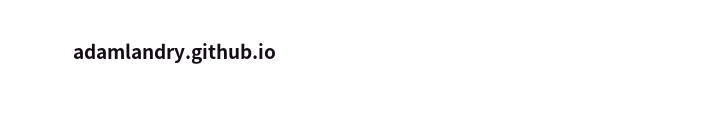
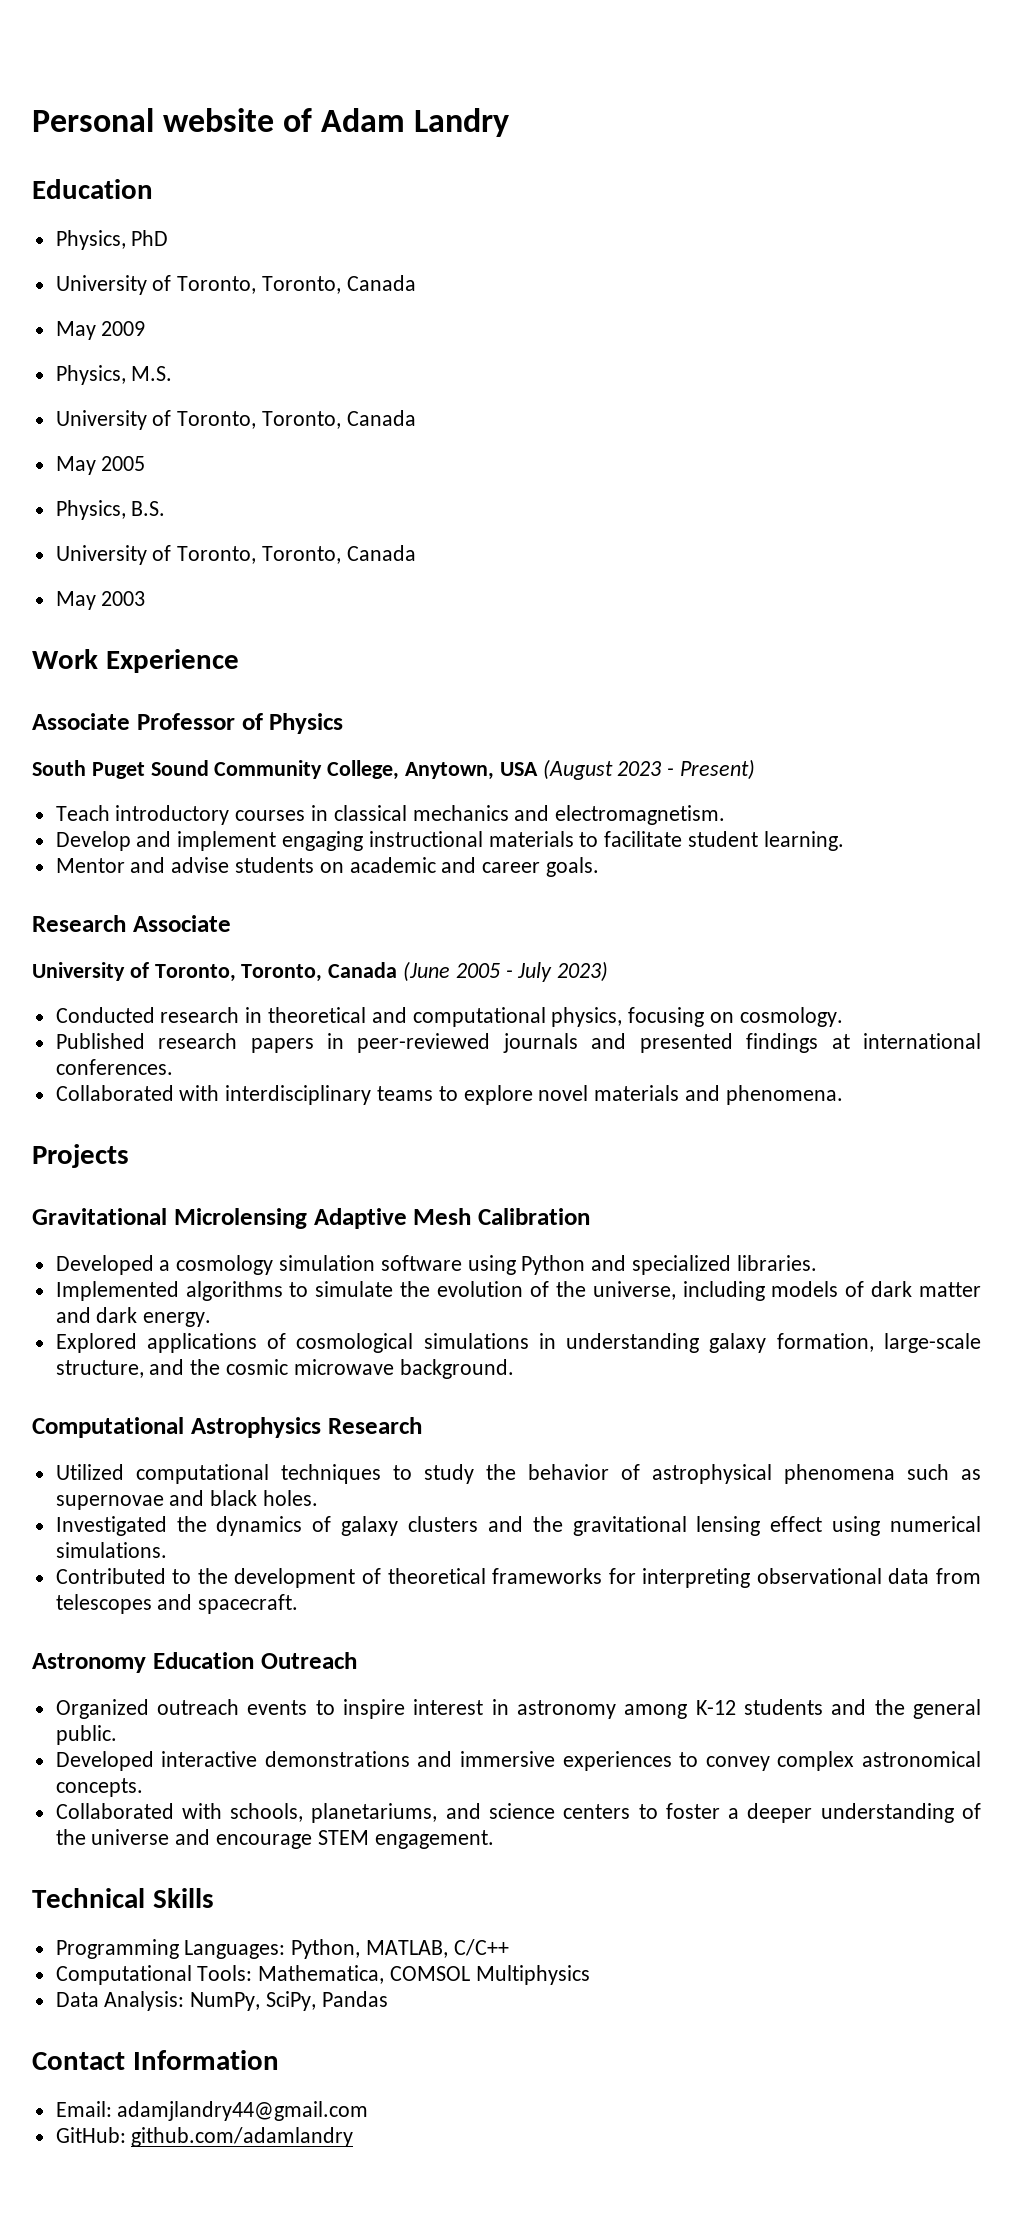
- adamlandry.github.io
+ Personal website of Adam Landry
+ Education
+ Physics, PhD
+ University of Toronto, Toronto, Canada
+ May 2009
+ Physics, M.S.
+ University of Toronto, Toronto, Canada
+ May 2005
+ Physics, B.S.
+ University of Toronto, Toronto, Canada
+ May 2003
+ Work Experience
+ Associate Professor of Physics
+ South Puget Sound Community College, Anytown, USA (August 2023 - Present)
+ Teach introductory courses in classical mechanics and electromagnetism.
+ Develop and implement engaging instructional materials to facilitate student learning.
+ Mentor and advise students on academic and career goals.
+ Research Associate
+ University of Toronto, Toronto, Canada (June 2005 - July 2023)
+ Conducted research in theoretical and computational physics, focusing on cosmology.
+ Published research papers in peer-reviewed journals and presented findings at international conferences.
+ Collaborated with interdisciplinary teams to explore novel materials and phenomena.
+ Projects
+ Gravitational Microlensing Adaptive Mesh Calibration
+ Developed a cosmology simulation software using Python and specialized libraries.
+ Implemented algorithms to simulate the evolution of the universe, including models of dark matter and dark energy.
+ Explored applications of cosmological simulations in understanding galaxy formation, large-scale structure, and the cosmic microwave background.
+ Computational Astrophysics Research
+ Utilized computational techniques to study the behavior of astrophysical phenomena such as supernovae and black holes.
+ Investigated the dynamics of galaxy clusters and the gravitational lensing effect using numerical simulations.
+ Contributed to the development of theoretical frameworks for interpreting observational data from telescopes and spacecraft.
+ Astronomy Education Outreach
+ Organized outreach events to inspire interest in astronomy among K-12 students and the general public.
+ Developed interactive demonstrations and immersive experiences to convey complex astronomical concepts.
+ Collaborated with schools, planetariums, and science centers to foster a deeper understanding of the universe and encourage STEM engagement.
+ Technical Skills
+ Programming Languages: Python, MATLAB, C/C++
+ Computational Tools: Mathematica, COMSOL Multiphysics
+ Data Analysis: NumPy, SciPy, Pandas
+ Contact Information
+ Email: adamjlandry44@gmail.com
+ GitHub: github.com/adamlandry

